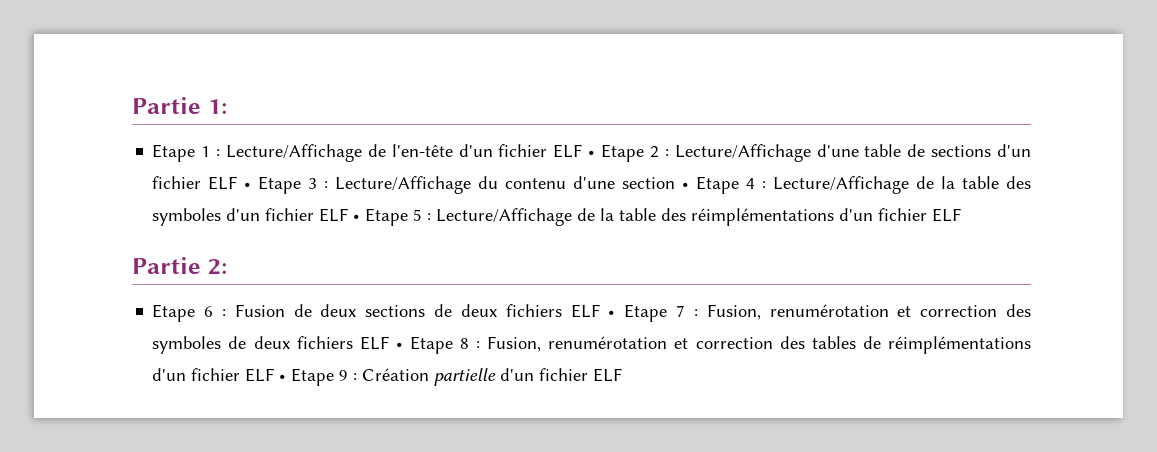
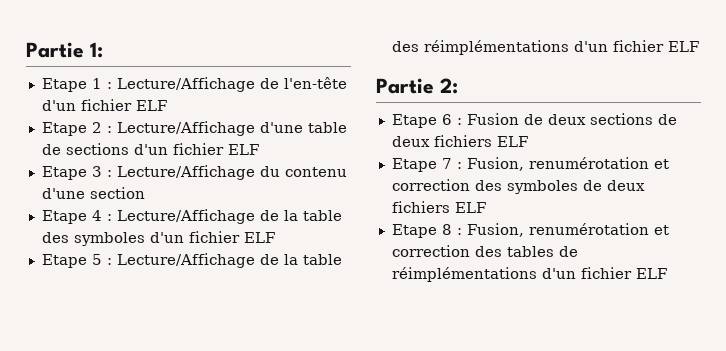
- Etape 1 : Lecture/Affichage de l'en-tête d'un fichier ELF • Etape 2 : Lecture/Affichage d'une table de sections d'un fichier ELF • Etape 3 : Lecture/Affichage du contenu d'une section • Etape 4 : Lecture/Affichage de la table des symboles d'un fichier ELF • Etape 5 : Lecture/Affichage de la table des réimplémentations d'un fichier ELF
+ Etape 1 : Lecture/Affichage de l'en-tête d'un fichier ELF
+ Etape 2 : Lecture/Affichage d'une table de sections d'un fichier ELF
+ Etape 3 : Lecture/Affichage du contenu d'une section
+ Etape 4 : Lecture/Affichage de la table des symboles d'un fichier ELF
+ Etape 5 : Lecture/Affichage de la table des réimplémentations d'un fichier ELF
- Etape 6 : Fusion de deux sections de deux fichiers ELF • Etape 7 : Fusion, renumérotation et correction des symboles de deux fichiers ELF • Etape 8 : Fusion, renumérotation et correction des tables de réimplémentations d'un fichier ELF • Etape 9 : Création partielle d'un fichier ELF
+ Etape 6 : Fusion de deux sections de deux fichiers ELF
+ Etape 7 : Fusion, renumérotation et correction des symboles de deux fichiers ELF
+ Etape 8 : Fusion, renumérotation et correction des tables de réimplémentations d'un fichier ELF

